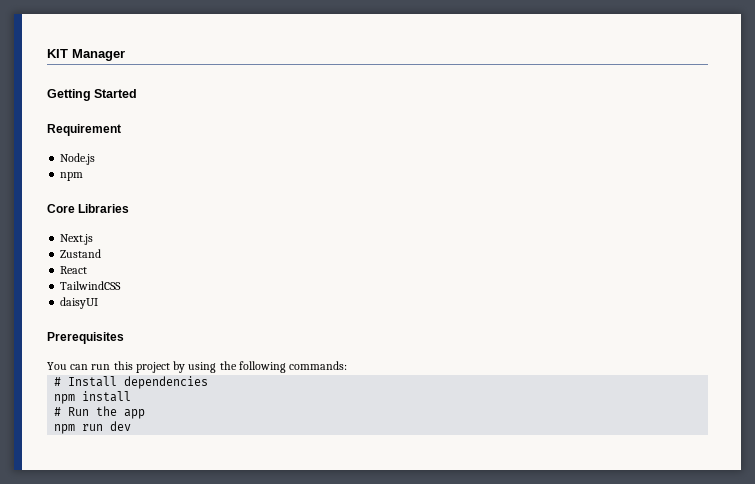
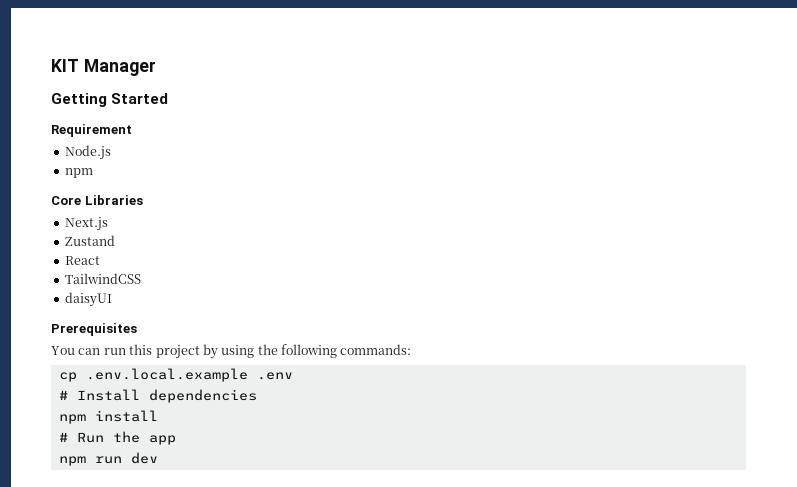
+ cp .env.local.example .env

